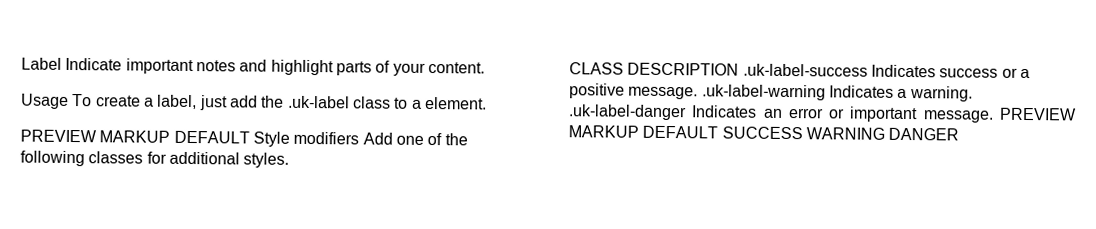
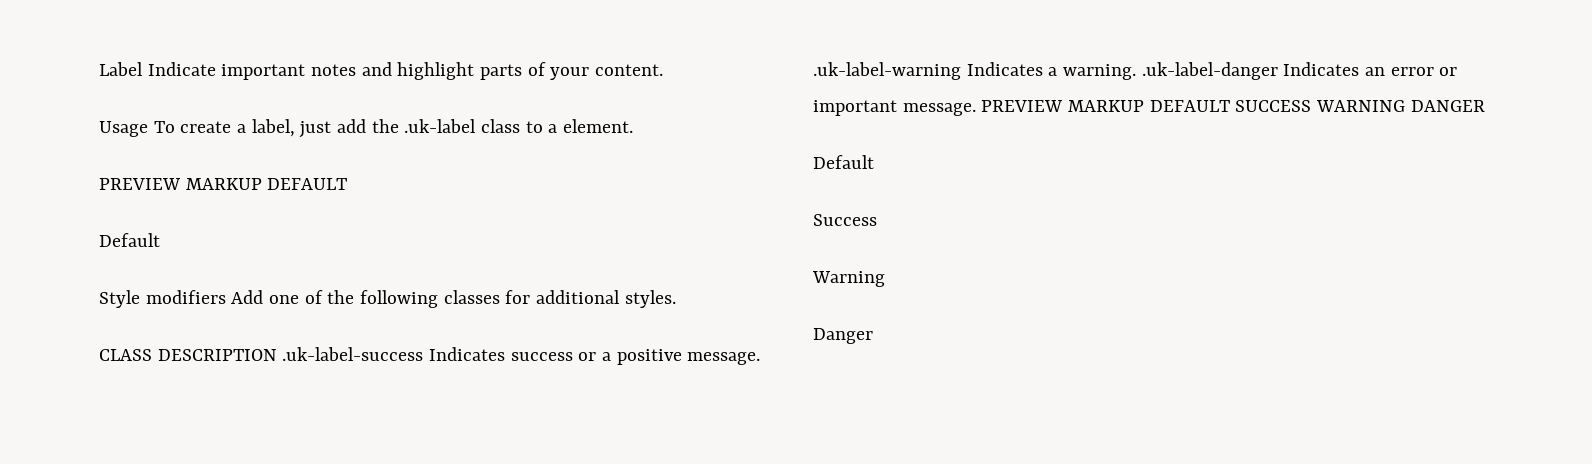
  Usage To create a label, just add the .uk-label class to a element.
- PREVIEW MARKUP DEFAULT Style modifiers Add one of the following classes for additional styles.
+ PREVIEW MARKUP DEFAULT
+ Default
+ Style modifiers Add one of the following classes for additional styles.
  PREVIEW MARKUP DEFAULT SUCCESS WARNING DANGER
+ Default
+ Success
+ Warning
+ Danger

